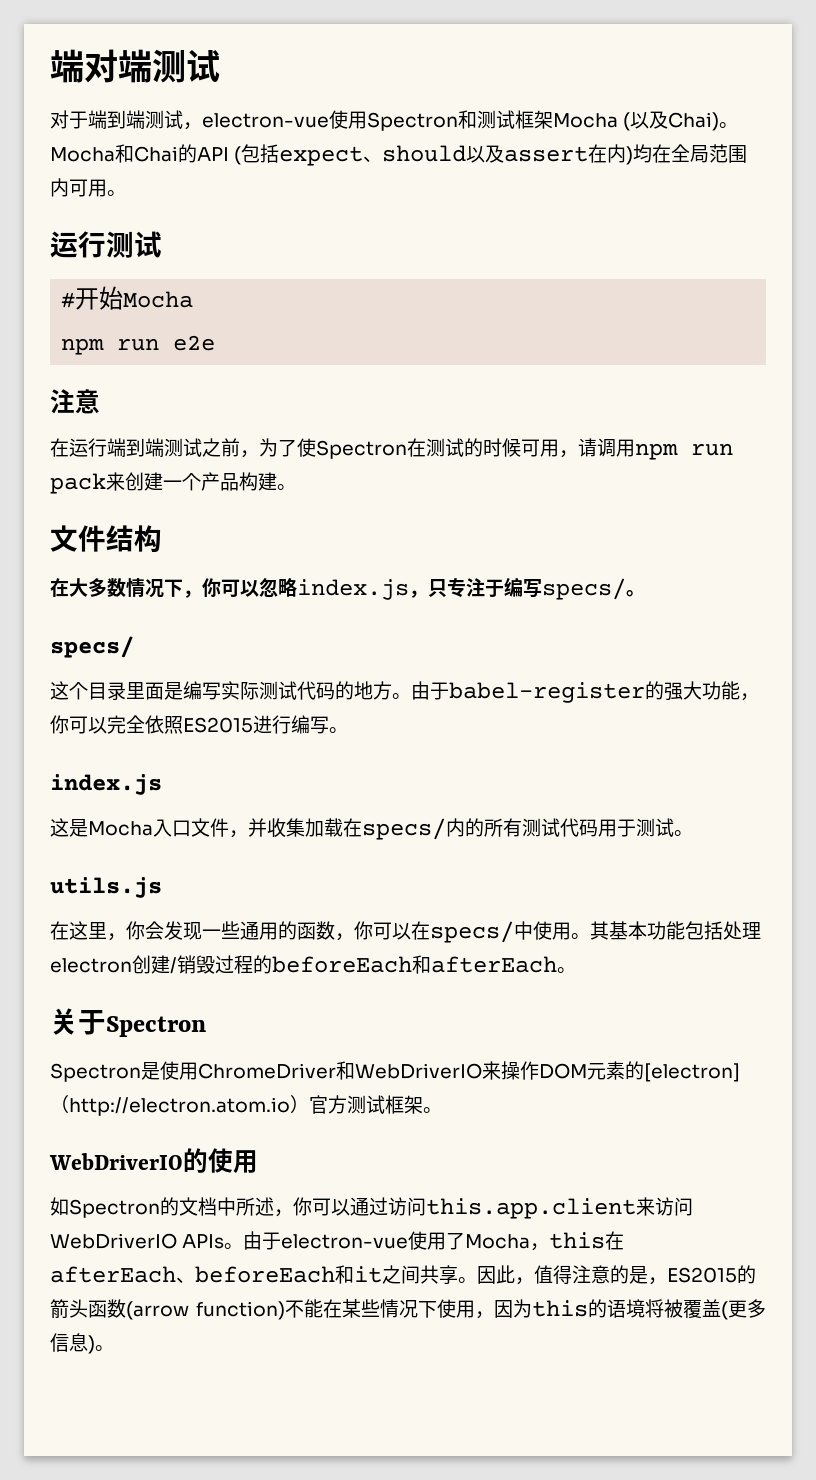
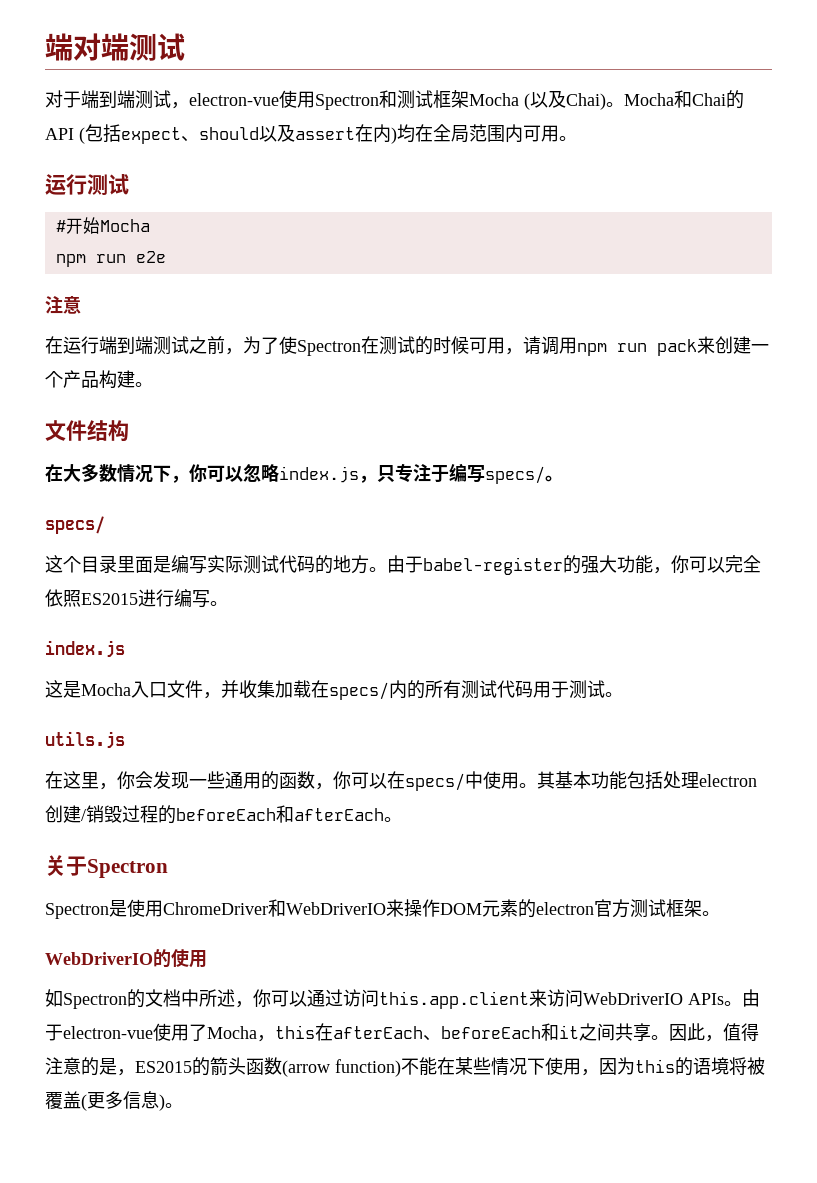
- Spectron是使用ChromeDriver和WebDriverIO来操作DOM元素的[electron]（http://electron.atom.io）官方测试框架。
+ Spectron是使用ChromeDriver和WebDriverIO来操作DOM元素的electron官方测试框架。

